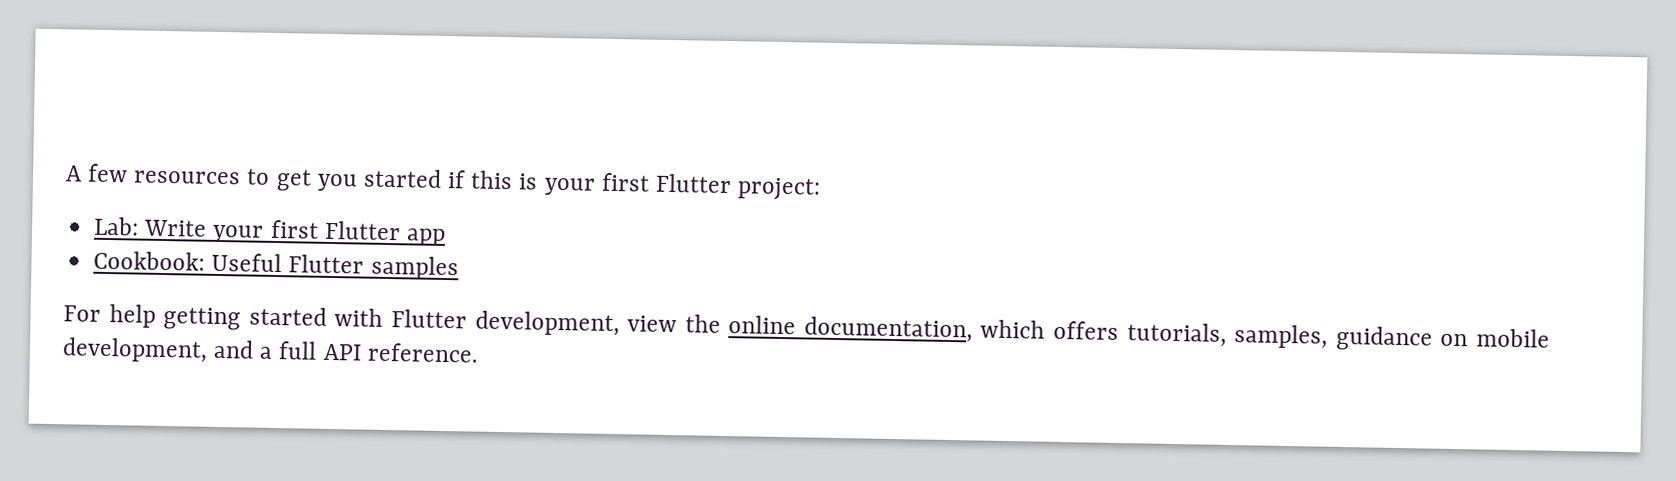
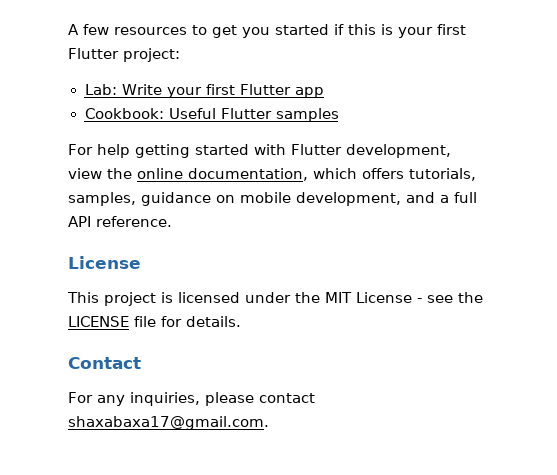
  For help getting started with Flutter development, view the online documentation, which offers tutorials, samples, guidance on mobile development, and a full API reference.
+ License
+ This project is licensed under the MIT License - see the LICENSE file for details.
+ Contact
+ For any inquiries, please contact shaxabaxa17@gmail.com.

